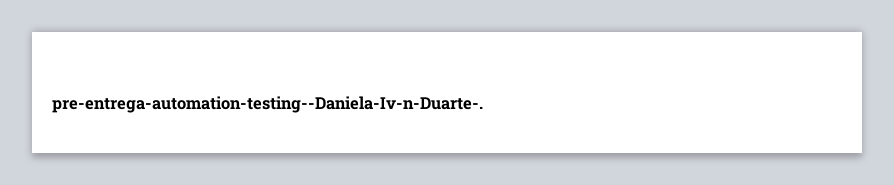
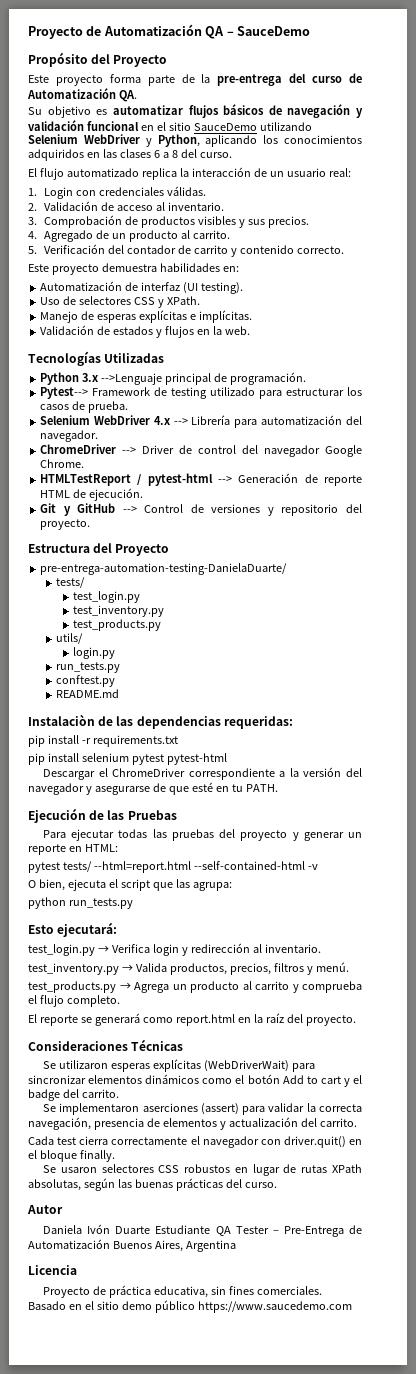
- pre-entrega-automation-testing--Daniela-Iv-n-Duarte-.
+ Proyecto de Automatización QA – SauceDemo
+ Propósito del Proyecto
+ Este proyecto forma parte de la pre-entrega del curso de Automatización QA.
+ Su objetivo es automatizar flujos básicos de navegación y validación funcional en el sitio SauceDemo utilizando Selenium WebDriver y Python, aplicando los conocimientos adquiridos en las clases 6 a 8 del curso.
+ El flujo automatizado replica la interacción de un usuario real:
+ 1. Login con credenciales válidas.
+ 2. Validación de acceso al inventario.
+ 3. Comprobación de productos visibles y sus precios.
+ 4. Agregado de un producto al carrito.
+ 5. Verificación del contador de carrito y contenido correcto.
+ Este proyecto demuestra habilidades en:
+ Automatización de interfaz (UI testing).
+ Uso de selectores CSS y XPath.
+ Manejo de esperas explícitas e implícitas.
+ Validación de estados y flujos en la web.
+ Tecnologías Utilizadas
+ Python 3.x -->Lenguaje principal de programación.
+ Pytest--> Framework de testing utilizado para estructurar los casos de prueba.
+ Selenium WebDriver 4.x --> Librería para automatización del navegador.
+ ChromeDriver --> Driver de control del navegador Google Chrome.
+ HTMLTestReport / pytest-html --> Generación de reporte HTML de ejecución.
+ Git y GitHub --> Control de versiones y repositorio del proyecto.
+ Estructura del Proyecto
+ pre-entrega-automation-testing-DanielaDuarte/
+ tests/
+ test_login.py
+ test_inventory.py
+ test_products.py
+ utils/
+ login.py
+ run_tests.py
+ conftest.py
+ README.md
+ Instalaciòn de las dependencias requeridas:
+ pip install -r requirements.txt
+ pip install selenium pytest pytest-html
+ Descargar el ChromeDriver correspondiente a la versión del navegador y asegurarse de que esté en tu PATH.
+ Ejecución de las Pruebas
+ Para ejecutar todas las pruebas del proyecto y generar un reporte en HTML:
+ pytest tests/ --html=report.html --self-contained-html -v
+ O bien, ejecuta el script que las agrupa:
+ python run_tests.py
+ Esto ejecutará:
+ test_login.py → Verifica login y redirección al inventario.
+ test_inventory.py → Valida productos, precios, filtros y menú.
+ test_products.py → Agrega un producto al carrito y comprueba el flujo completo.
+ El reporte se generará como report.html en la raíz del proyecto.
+ Consideraciones Técnicas
+ Se utilizaron esperas explícitas (WebDriverWait) para sincronizar elementos dinámicos como el botón Add to cart y el badge del carrito.
+ Se implementaron aserciones (assert) para validar la correcta navegación, presencia de elementos y actualización del carrito.
+ Cada test cierra correctamente el navegador con driver.quit() en el bloque finally.
+ Se usaron selectores CSS robustos en lugar de rutas XPath absolutas, según las buenas prácticas del curso.
+ Autor
+ Daniela Ivón Duarte Estudiante QA Tester – Pre-Entrega de Automatización Buenos Aires, Argentina
+ Licencia
+ Proyecto de práctica educativa, sin fines comerciales. Basado en el sitio demo público https://www.saucedemo.com

